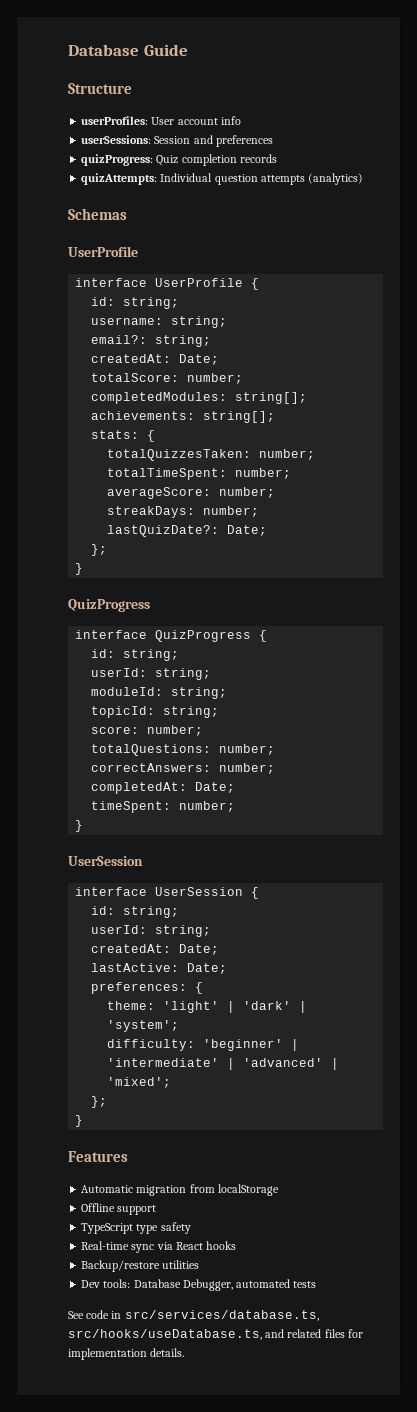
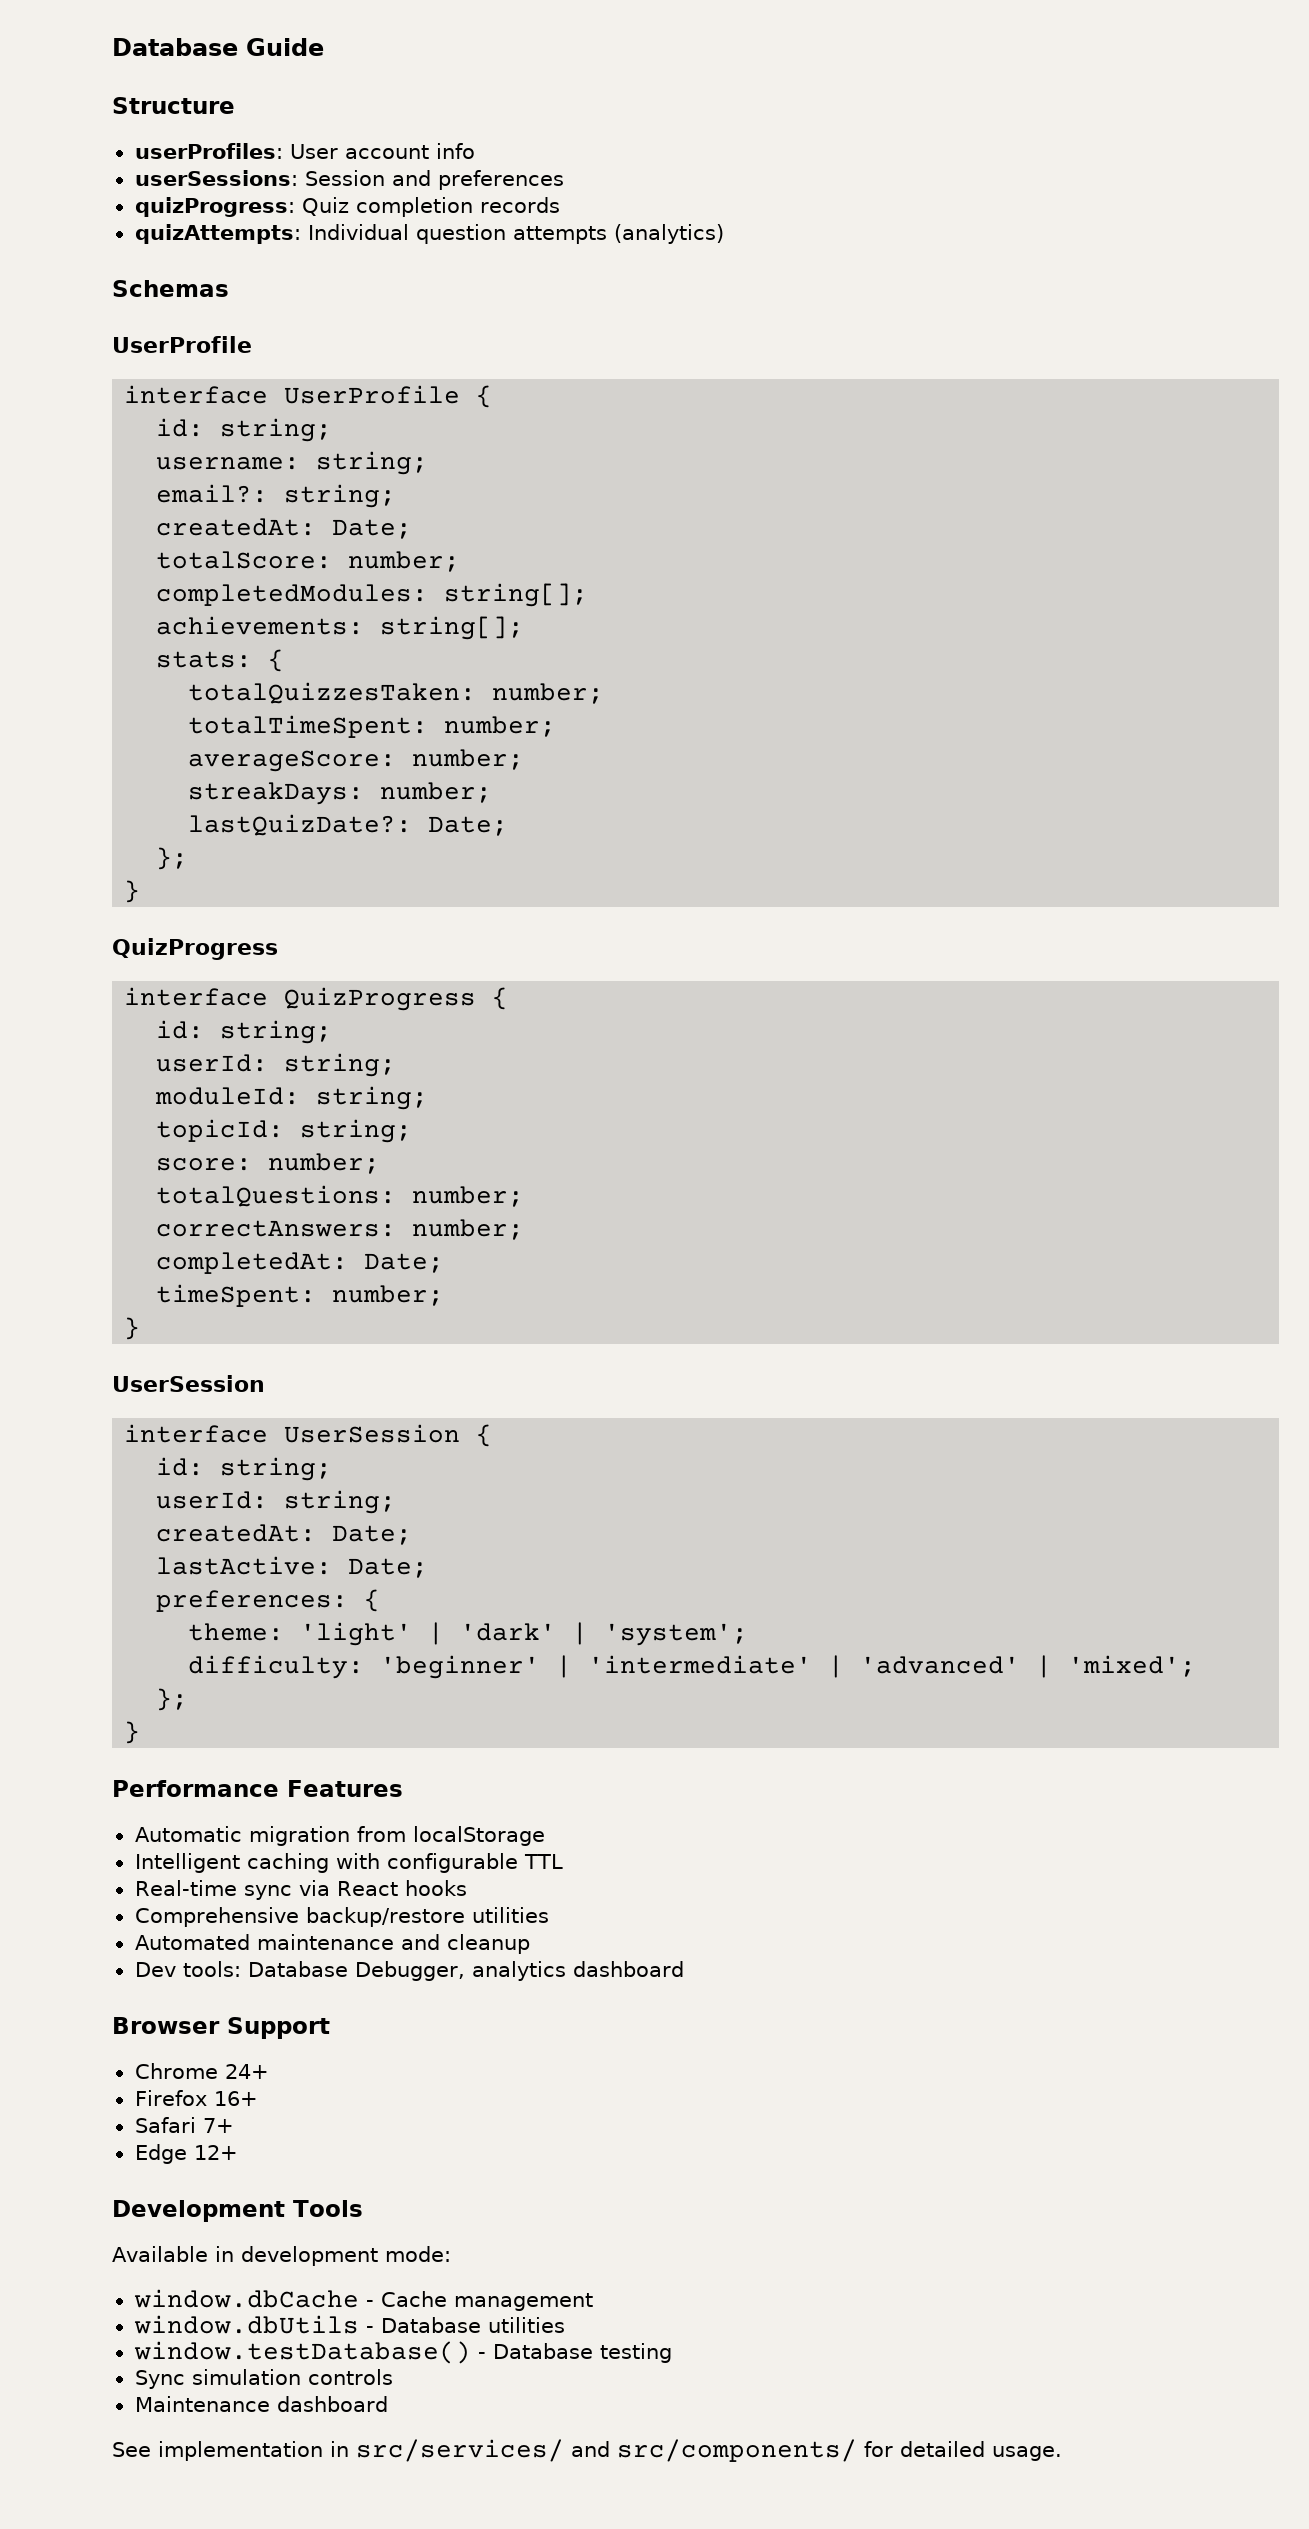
- Features
+ Performance Features
- Offline support
- TypeScript type safety
+ Intelligent caching with configurable TTL
- Backup/restore utilities
+ Comprehensive backup/restore utilities
+ Automated maintenance and cleanup
- Dev tools: Database Debugger, automated tests
- See code in src/services/database.ts, src/hooks/useDatabase.ts, and related files for implementation details.
+ Dev tools: Database Debugger, analytics dashboard
+ Browser Support
+ Chrome 24+
+ Firefox 16+
+ Safari 7+
+ Edge 12+
+ Development Tools
+ Available in development mode:
+ window.dbCache - Cache management
+ window.dbUtils - Database utilities
+ window.testDatabase() - Database testing
+ Sync simulation controls
+ Maintenance dashboard
+ See implementation in src/services/ and src/components/ for detailed usage.

